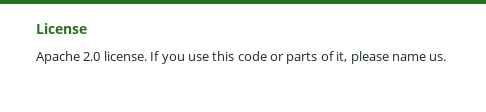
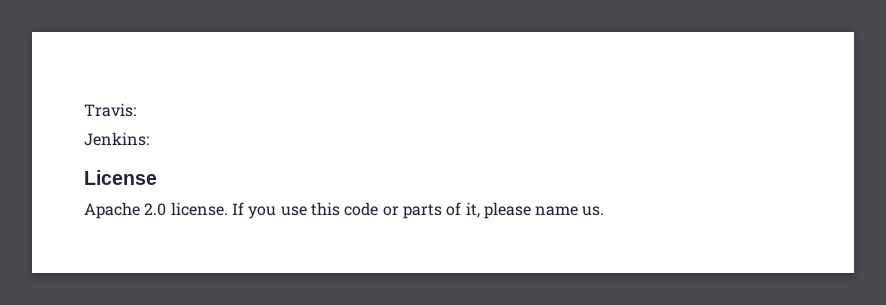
+ Travis:
+ Jenkins:

